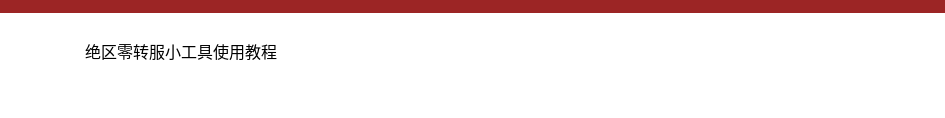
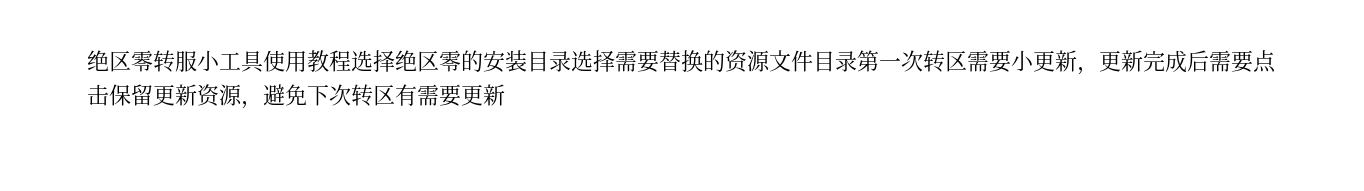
- 绝区零转服小工具使用教程
+ 绝区零转服小工具使用教程选择绝区零的安装目录选择需要替换的资源文件目录第一次转区需要小更新，更新完成后需要点击保留更新资源，避免下次转区有需要更新

